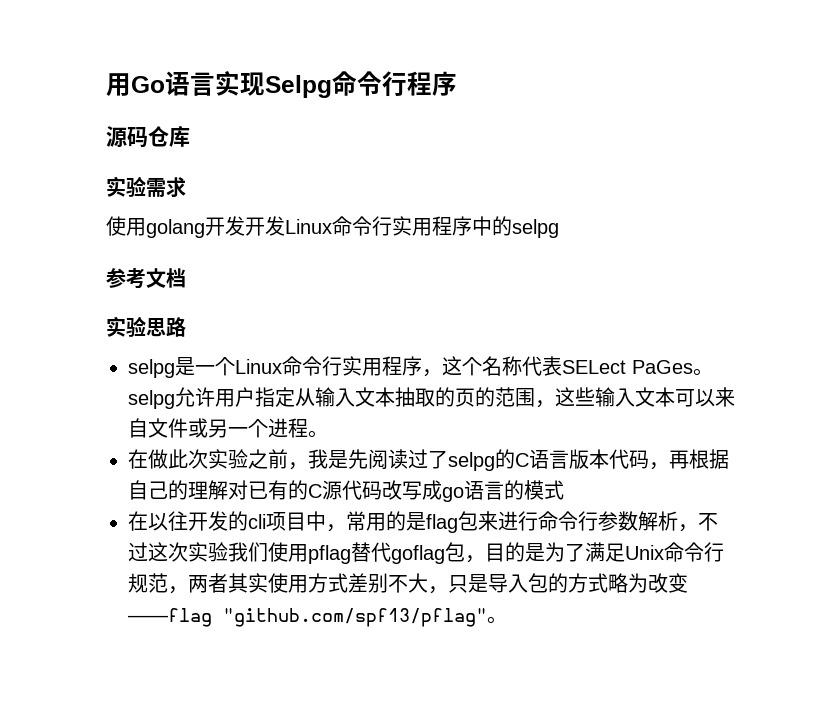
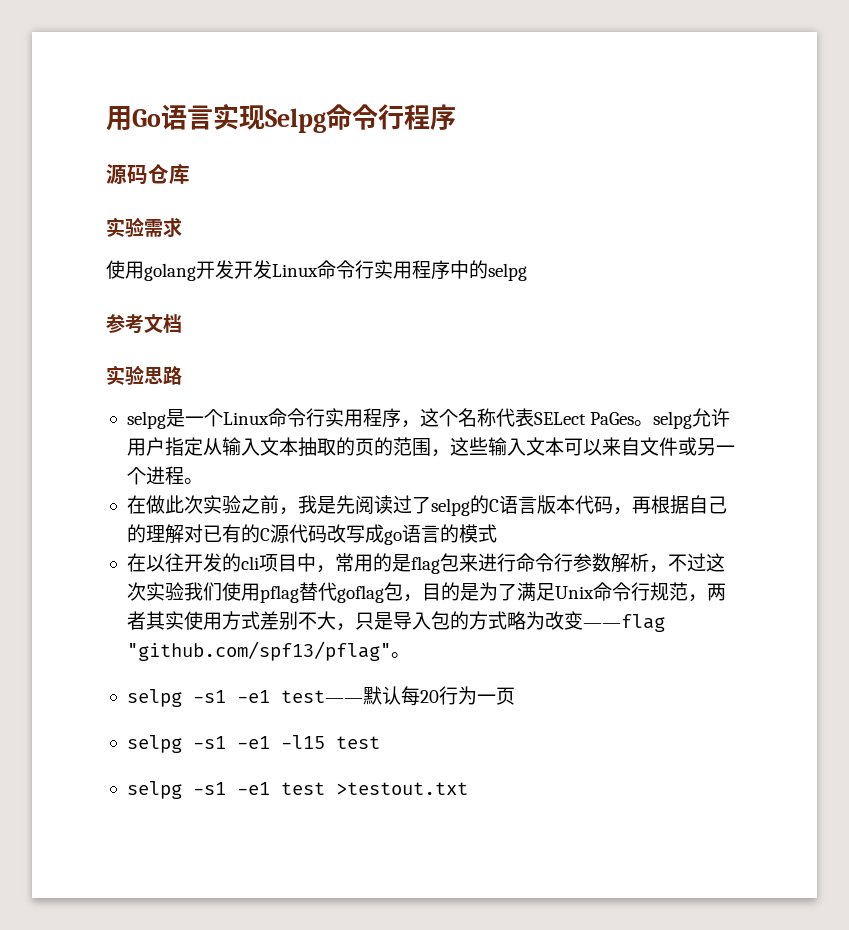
+ selpg -s1 -e1 test——默认每20行为一页
+ selpg -s1 -e1 -l15 test
+ selpg -s1 -e1 test >testout.txt

